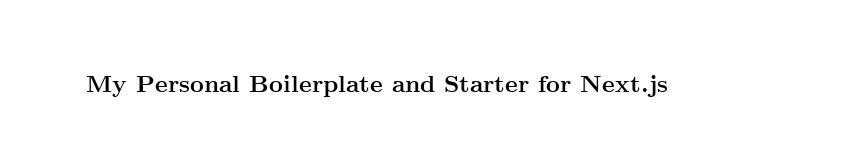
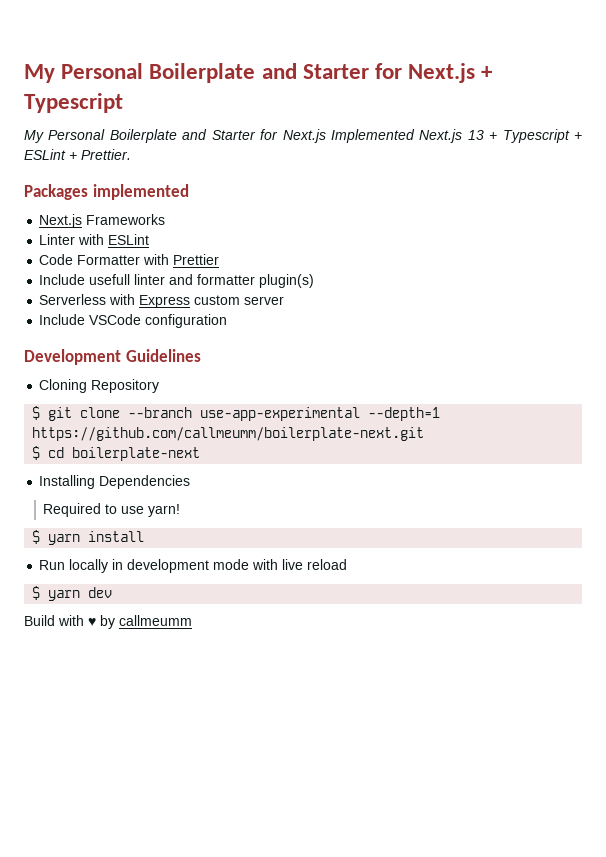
- My Personal Boilerplate and Starter for Next.js
+ My Personal Boilerplate and Starter for Next.js + Typescript
+ My Personal Boilerplate and Starter for Next.js Implemented Next.js 13 + Typescript + ESLint + Prettier.
+ Packages implemented
+ Next.js Frameworks
+ Linter with ESLint
+ Code Formatter with Prettier
+ Include usefull linter and formatter plugin(s)
+ Serverless with Express custom server
+ Include VSCode configuration
+ Development Guidelines
+ Cloning Repository
+ $ git clone --branch use-app-experimental --depth=1 https://github.com/callmeumm/boilerplate-next.git
+ $ cd boilerplate-next
+ Installing Dependencies
+ Required to use yarn!
+ $ yarn install
+ Run locally in development mode with live reload
+ $ yarn dev
+ Build with ♥ by callmeumm

